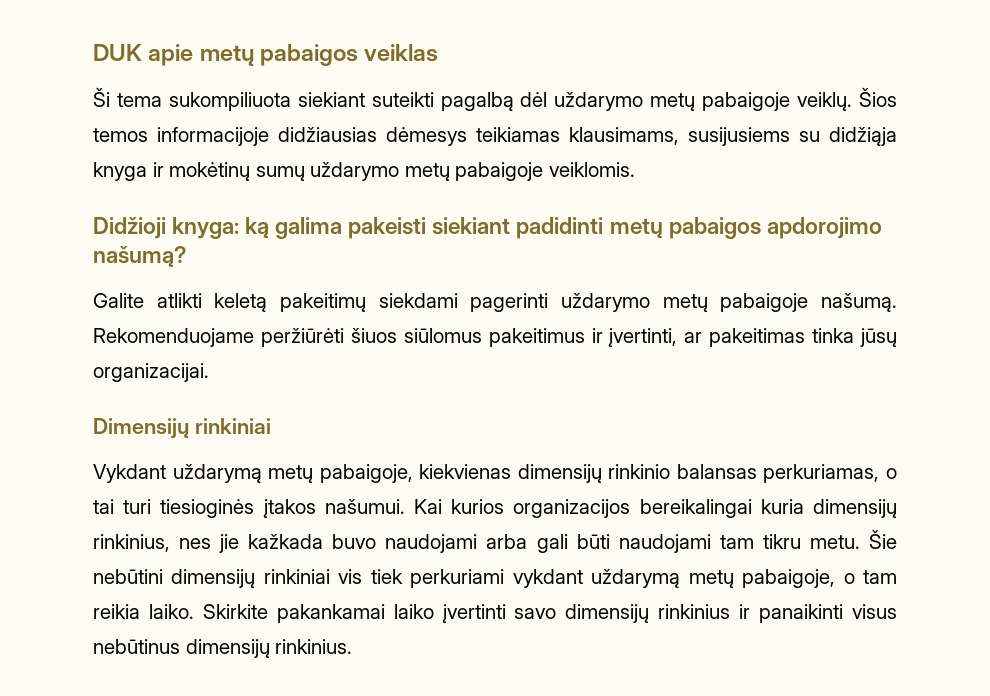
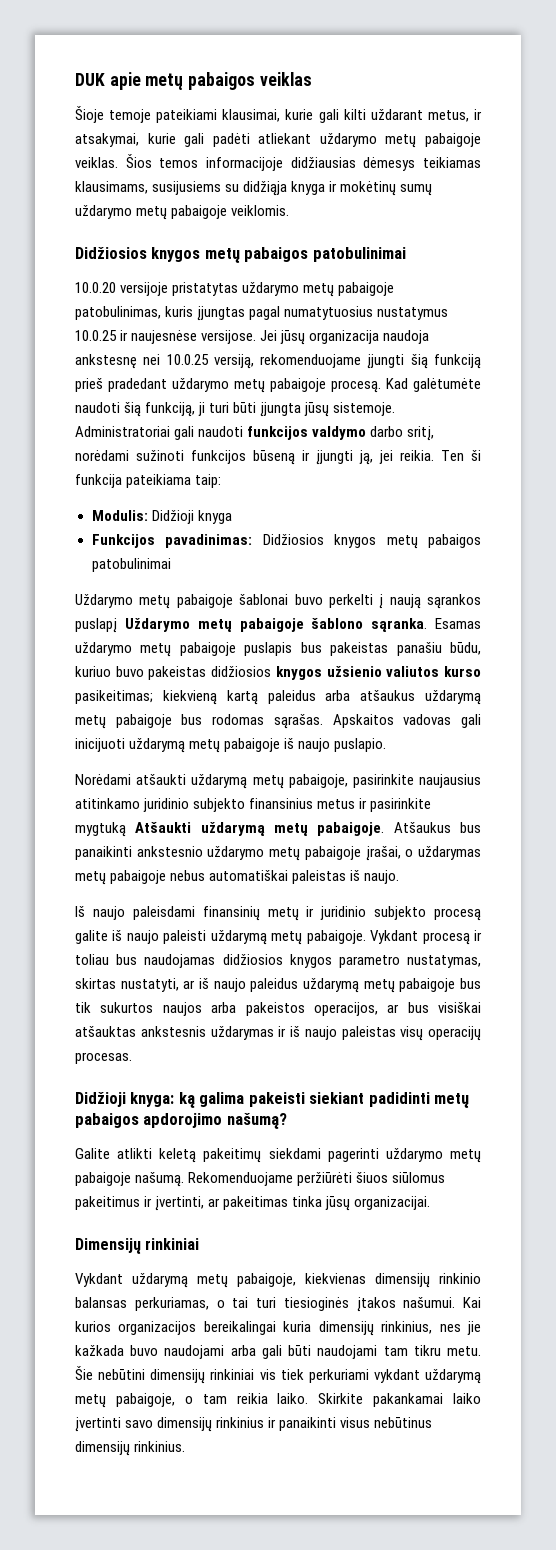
- Ši tema sukompiliuota siekiant suteikti pagalbą dėl uždarymo metų pabaigoje veiklų.
+ Šioje temoje pateikiami klausimai, kurie gali kilti uždarant metus, ir atsakymai, kurie gali padėti atliekant uždarymo metų pabaigoje veiklas.
  Šios temos informacijoje didžiausias dėmesys teikiamas klausimams, susijusiems su didžiąja knyga ir mokėtinų sumų uždarymo metų pabaigoje veiklomis.
+ Didžiosios knygos metų pabaigos patobulinimai
+ 10.0.20 versijoje pristatytas uždarymo metų pabaigoje patobulinimas, kuris įjungtas pagal numatytuosius nustatymus 10.0.25 ir naujesnėse versijose. Jei jūsų organizacija naudoja ankstesnę nei 10.0.25 versiją, rekomenduojame įjungti šią funkciją prieš pradedant uždarymo metų pabaigoje procesą. Kad galėtumėte naudoti šią funkciją, ji turi būti įjungta jūsų sistemoje. Administratoriai gali naudoti funkcijos valdymo darbo sritį, norėdami sužinoti funkcijos būseną ir įjungti ją, jei reikia. Ten ši funkcija pateikiama taip:
+ Modulis: Didžioji knyga
+ Funkcijos pavadinimas: Didžiosios knygos metų pabaigos patobulinimai
+ Uždarymo metų pabaigoje šablonai buvo perkelti į naują sąrankos puslapį Uždarymo metų pabaigoje šablono sąranka. Esamas uždarymo metų pabaigoje puslapis bus pakeistas panašiu būdu, kuriuo buvo pakeistas didžiosios knygos užsienio valiutos kurso pasikeitimas; kiekvieną kartą paleidus arba atšaukus uždarymą metų pabaigoje bus rodomas sąrašas. Apskaitos vadovas gali inicijuoti uždarymą metų pabaigoje iš naujo puslapio.
+ Norėdami atšaukti uždarymą metų pabaigoje, pasirinkite naujausius atitinkamo juridinio subjekto finansinius metus ir pasirinkite mygtuką Atšaukti uždarymą metų pabaigoje. Atšaukus bus panaikinti ankstesnio uždarymo metų pabaigoje įrašai, o uždarymas metų pabaigoje nebus automatiškai paleistas iš naujo.
+ Iš naujo paleisdami finansinių metų ir juridinio subjekto procesą galite iš naujo paleisti uždarymą metų pabaigoje. Vykdant procesą ir toliau bus naudojamas didžiosios knygos parametro nustatymas, skirtas nustatyti, ar iš naujo paleidus uždarymą metų pabaigoje bus tik sukurtos naujos arba pakeistos operacijos, ar bus visiškai atšauktas ankstesnis uždarymas ir iš naujo paleistas visų operacijų procesas.

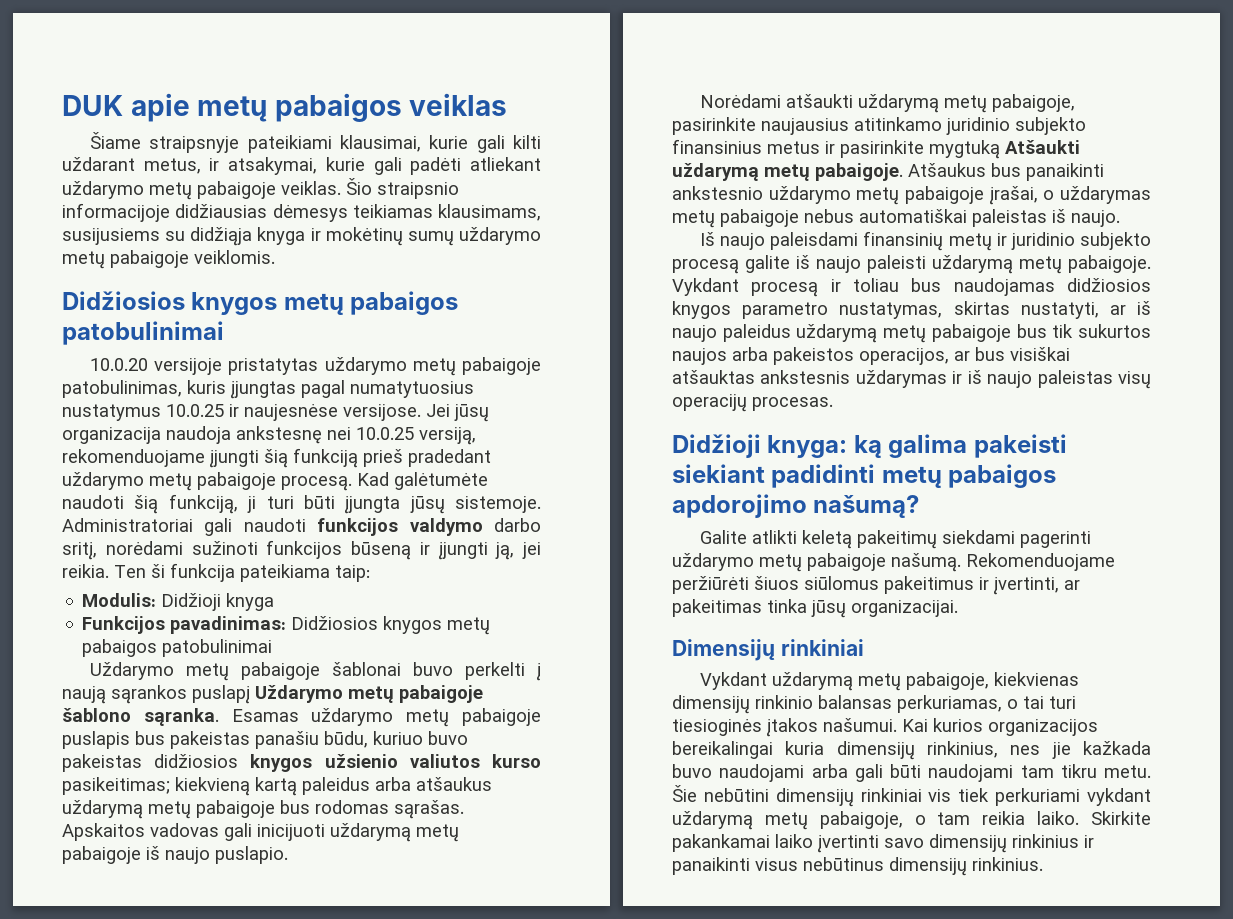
- Šioje temoje pateikiami klausimai, kurie gali kilti uždarant metus, ir atsakymai, kurie gali padėti atliekant uždarymo metų pabaigoje veiklas.
+ Šiame straipsnyje pateikiami klausimai, kurie gali kilti uždarant metus, ir atsakymai, kurie gali padėti atliekant uždarymo metų pabaigoje veiklas.
- Šios temos informacijoje didžiausias dėmesys teikiamas klausimams, susijusiems su didžiąja knyga ir mokėtinų sumų uždarymo metų pabaigoje veiklomis.
+ Šio straipsnio informacijoje didžiausias dėmesys teikiamas klausimams, susijusiems su didžiąja knyga ir mokėtinų sumų uždarymo metų pabaigoje veiklomis.

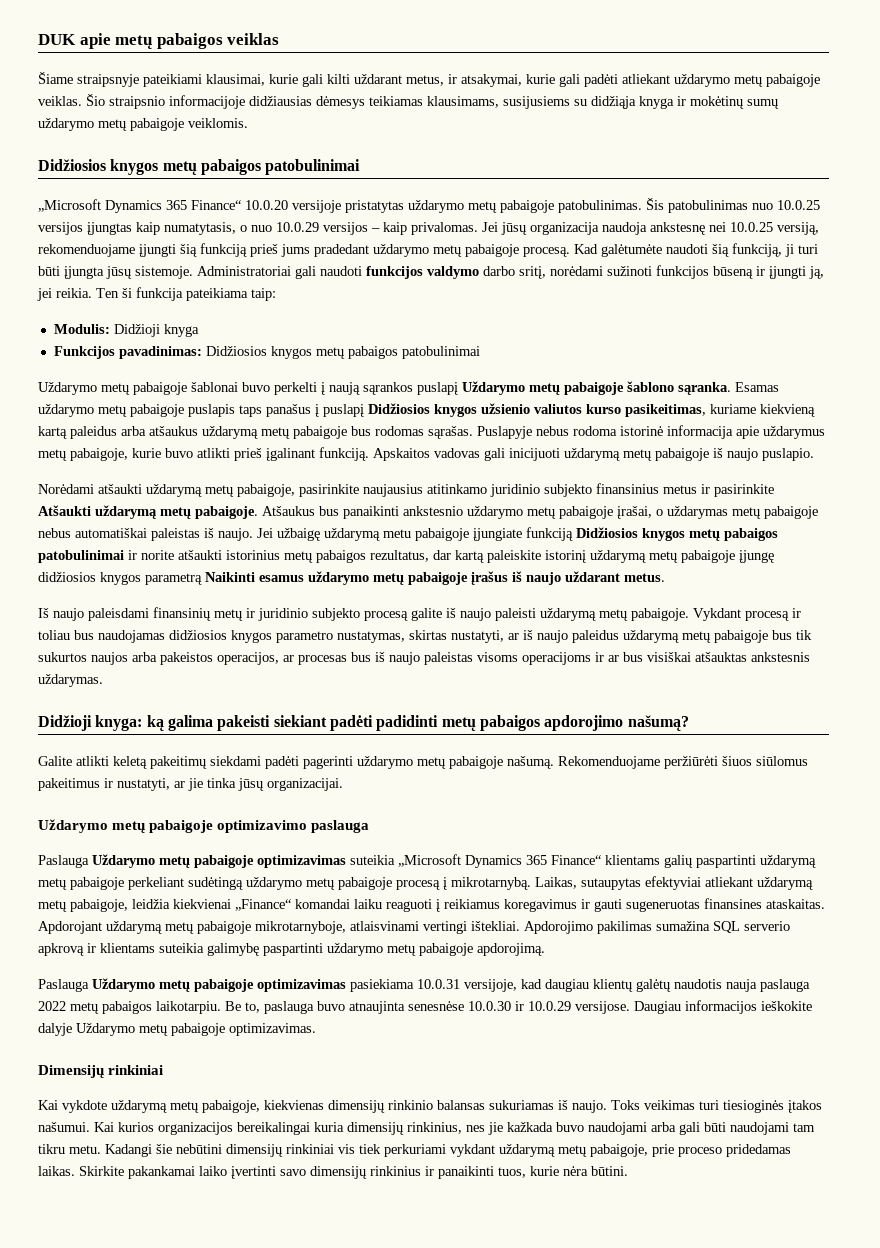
- 10.0.20 versijoje pristatytas uždarymo metų pabaigoje patobulinimas, kuris įjungtas pagal numatytuosius nustatymus 10.0.25 ir naujesnėse versijose.
+ „Microsoft Dynamics 365 Finance“ 10.0.20 versijoje pristatytas uždarymo metų pabaigoje patobulinimas. Šis patobulinimas nuo 10.0.25 versijos įjungtas kaip numatytasis, o nuo 10.0.29 versijos – kaip privalomas.
- Jei jūsų organizacija naudoja ankstesnę nei 10.0.25 versiją, rekomenduojame įjungti šią funkciją prieš pradedant uždarymo metų pabaigoje procesą.
+ Jei jūsų organizacija naudoja ankstesnę nei 10.0.25 versiją, rekomenduojame įjungti šią funkciją prieš jums pradedant uždarymo metų pabaigoje procesą.
- Esamas uždarymo metų pabaigoje puslapis bus pakeistas panašiu būdu, kuriuo buvo pakeistas didžiosios knygos užsienio valiutos kurso pasikeitimas; kiekvieną kartą paleidus arba atšaukus uždarymą metų pabaigoje bus rodomas sąrašas.
+ Esamas uždarymo metų pabaigoje puslapis taps panašus į puslapį Didžiosios knygos užsienio valiutos kurso pasikeitimas, kuriame kiekvieną kartą paleidus arba atšaukus uždarymą metų pabaigoje bus rodomas sąrašas.
+ Puslapyje nebus rodoma istorinė informacija apie uždarymus metų pabaigoje, kurie buvo atlikti prieš įgalinant funkciją.
- Norėdami atšaukti uždarymą metų pabaigoje, pasirinkite naujausius atitinkamo juridinio subjekto finansinius metus ir pasirinkite mygtuką Atšaukti uždarymą metų pabaigoje.
+ Norėdami atšaukti uždarymą metų pabaigoje, pasirinkite naujausius atitinkamo juridinio subjekto finansinius metus ir pasirinkite Atšaukti uždarymą metų pabaigoje.
+ Jei užbaigę uždarymą metu pabaigoje įjungiate funkciją Didžiosios knygos metų pabaigos patobulinimai ir norite atšaukti istorinius metų pabaigos rezultatus, dar kartą paleiskite istorinį uždarymą metų pabaigoje įjungę didžiosios knygos parametrą Naikinti esamus uždarymo metų pabaigoje įrašus iš naujo uždarant metus.
- Vykdant procesą ir toliau bus naudojamas didžiosios knygos parametro nustatymas, skirtas nustatyti, ar iš naujo paleidus uždarymą metų pabaigoje bus tik sukurtos naujos arba pakeistos operacijos, ar bus visiškai atšauktas ankstesnis uždarymas ir iš naujo paleistas visų operacijų procesas.
+ Vykdant procesą ir toliau bus naudojamas didžiosios knygos parametro nustatymas, skirtas nustatyti, ar iš naujo paleidus uždarymą metų pabaigoje bus tik sukurtos naujos arba pakeistos operacijos, ar procesas bus iš naujo paleistas visoms operacijoms ir ar bus visiškai atšauktas ankstesnis uždarymas.
- Didžioji knyga: ką galima pakeisti siekiant padidinti metų pabaigos apdorojimo našumą?
+ Didžioji knyga: ką galima pakeisti siekiant padėti padidinti metų pabaigos apdorojimo našumą?
- Galite atlikti keletą pakeitimų siekdami pagerinti uždarymo metų pabaigoje našumą.
+ Galite atlikti keletą pakeitimų siekdami padėti pagerinti uždarymo metų pabaigoje našumą.
- Rekomenduojame peržiūrėti šiuos siūlomus pakeitimus ir įvertinti, ar pakeitimas tinka jūsų organizacijai.
+ Rekomenduojame peržiūrėti šiuos siūlomus pakeitimus ir nustatyti, ar jie tinka jūsų organizacijai.
+ Uždarymo metų pabaigoje optimizavimo paslauga
+ Paslauga Uždarymo metų pabaigoje optimizavimas suteikia „Microsoft Dynamics 365 Finance“ klientams galių paspartinti uždarymą metų pabaigoje perkeliant sudėtingą uždarymo metų pabaigoje procesą į mikrotarnybą. Laikas, sutaupytas efektyviai atliekant uždarymą metų pabaigoje, leidžia kiekvienai „Finance“ komandai laiku reaguoti į reikiamus koregavimus ir gauti sugeneruotas finansines ataskaitas. Apdorojant uždarymą metų pabaigoje mikrotarnyboje, atlaisvinami vertingi ištekliai. Apdorojimo pakilimas sumažina SQL serverio apkrovą ir klientams suteikia galimybę paspartinti uždarymo metų pabaigoje apdorojimą.
+ Paslauga Uždarymo metų pabaigoje optimizavimas pasiekiama 10.0.31 versijoje, kad daugiau klientų galėtų naudotis nauja paslauga 2022 metų pabaigos laikotarpiu. Be to, paslauga buvo atnaujinta senesnėse 10.0.30 ir 10.0.29 versijose. Daugiau informacijos ieškokite dalyje Uždarymo metų pabaigoje optimizavimas.
- Vykdant uždarymą metų pabaigoje, kiekvienas dimensijų rinkinio balansas perkuriamas, o tai turi tiesioginės įtakos našumui.
+ Kai vykdote uždarymą metų pabaigoje, kiekvienas dimensijų rinkinio balansas sukuriamas iš naujo. Toks veikimas turi tiesioginės įtakos našumui.
- Šie nebūtini dimensijų rinkiniai vis tiek perkuriami vykdant uždarymą metų pabaigoje, o tam reikia laiko.
+ Kadangi šie nebūtini dimensijų rinkiniai vis tiek perkuriami vykdant uždarymą metų pabaigoje, prie proceso pridedamas laikas.
- Skirkite pakankamai laiko įvertinti savo dimensijų rinkinius ir panaikinti visus nebūtinus dimensijų rinkinius.
+ Skirkite pakankamai laiko įvertinti savo dimensijų rinkinius ir panaikinti tuos, kurie nėra būtini.

